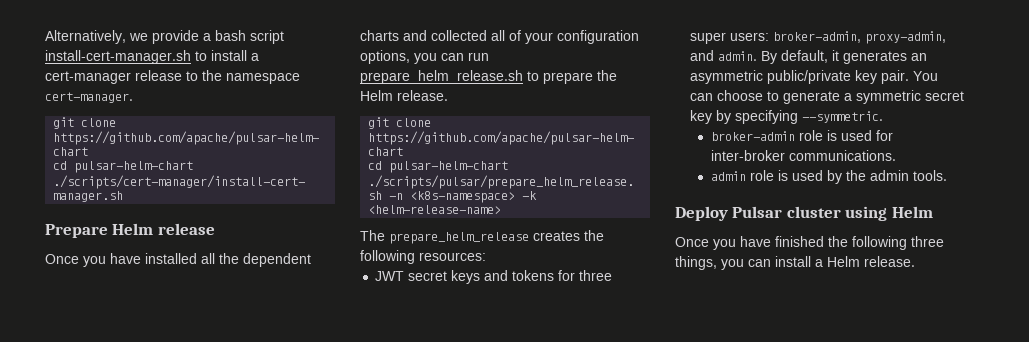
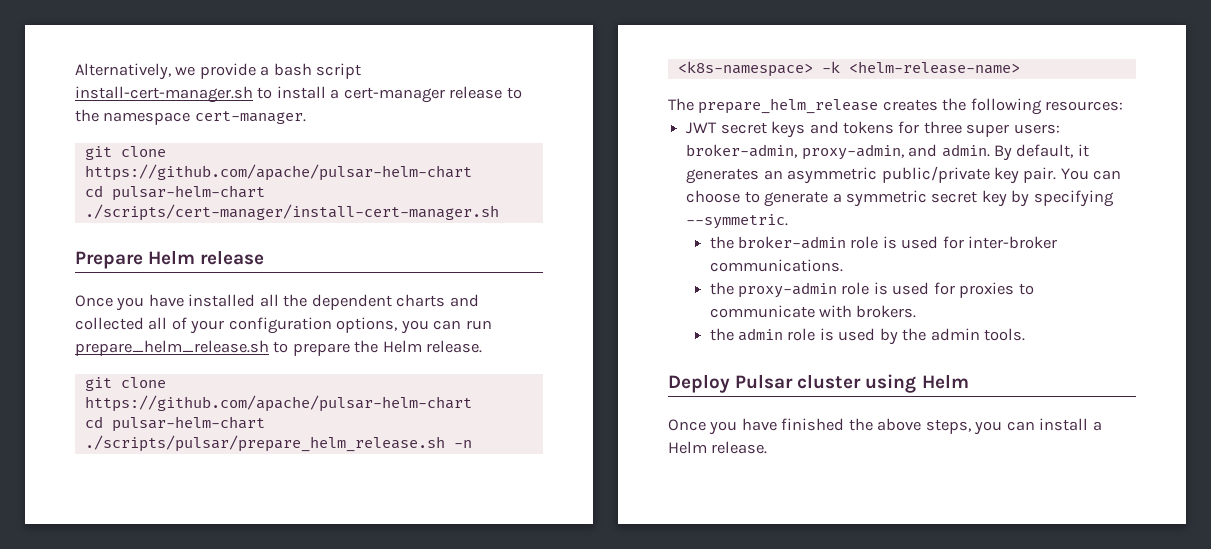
- broker-admin role is used for inter-broker communications.
+ the broker-admin role is used for inter-broker communications.
- admin role is used by the admin tools.
+ the proxy-admin role is used for proxies to communicate with brokers.
+ the admin role is used by the admin tools.
- Once you have finished the following three things, you can install a Helm release.
+ Once you have finished the above steps, you can install a Helm release.

